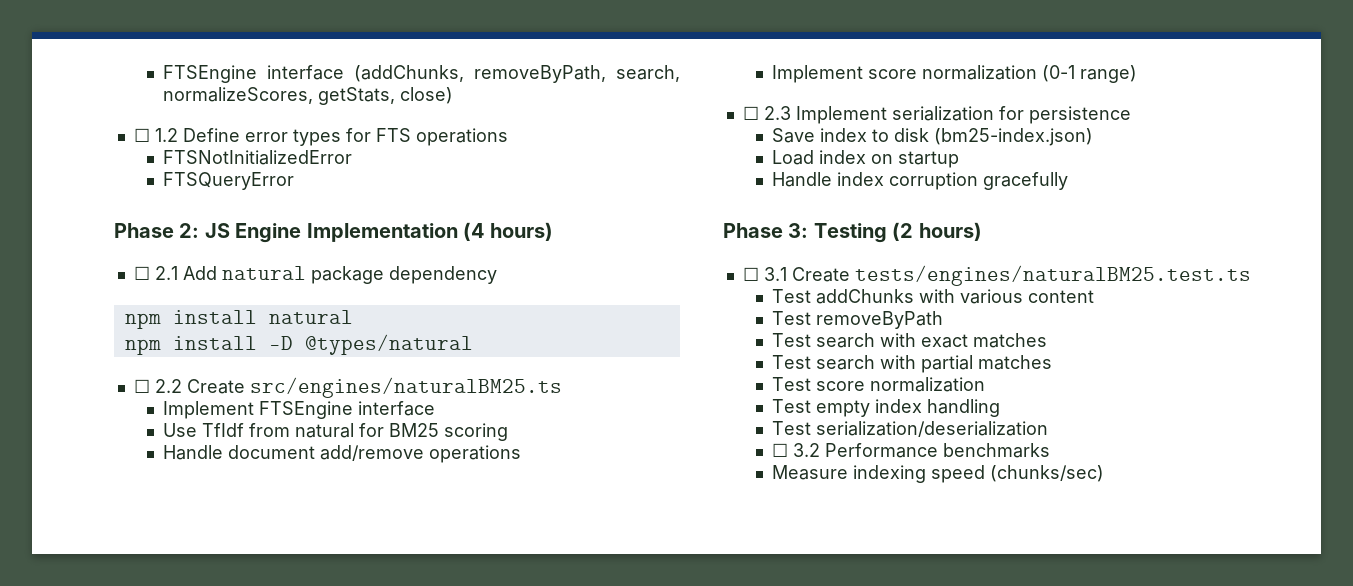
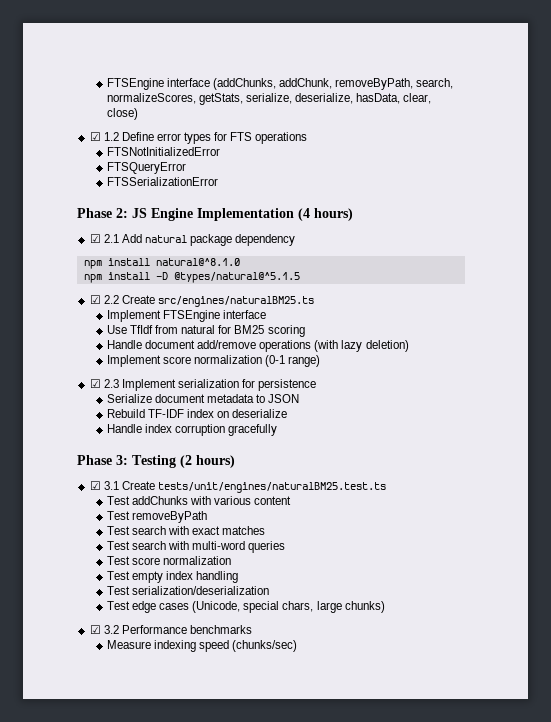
- FTSEngine interface (addChunks, removeByPath, search, normalizeScores, getStats, close)
+ FTSEngine interface (addChunks, addChunk, removeByPath, search, normalizeScores, getStats, serialize, deserialize, hasData, clear, close)
- ☐ 1.2 Define error types for FTS operations
+ ☑ 1.2 Define error types for FTS operations
+ FTSSerializationError
- ☐ 2.1 Add natural package dependency
+ ☑ 2.1 Add natural package dependency
- npm install natural
+ npm install natural@^8.1.0
- npm install -D @types/natural
- ☐ 2.2 Create src/engines/naturalBM25.ts
+ npm install -D @types/natural@^5.1.5
+ ☑ 2.2 Create src/engines/naturalBM25.ts
- Handle document add/remove operations
+ Handle document add/remove operations (with lazy deletion)
- ☐ 2.3 Implement serialization for persistence
+ ☑ 2.3 Implement serialization for persistence
- Save index to disk (bm25-index.json)
- Load index on startup
+ Serialize document metadata to JSON
+ Rebuild TF-IDF index on deserialize
- ☐ 3.1 Create tests/engines/naturalBM25.test.ts
+ ☑ 3.1 Create tests/unit/engines/naturalBM25.test.ts
- Test search with partial matches
+ Test search with multi-word queries
- ☐ 3.2 Performance benchmarks
+ Test edge cases (Unicode, special chars, large chunks)
+ ☑ 3.2 Performance benchmarks

